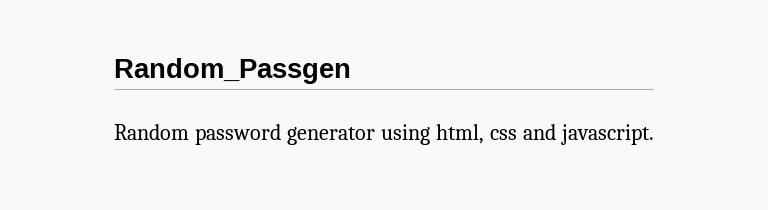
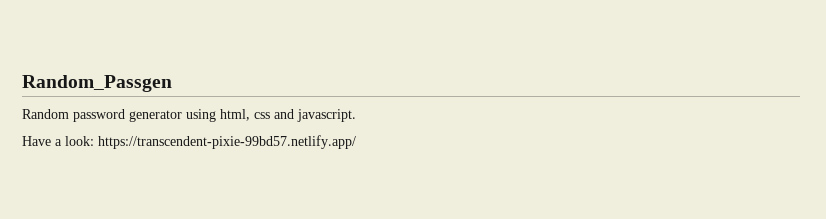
+ Have a look: https://transcendent-pixie-99bd57.netlify.app/

